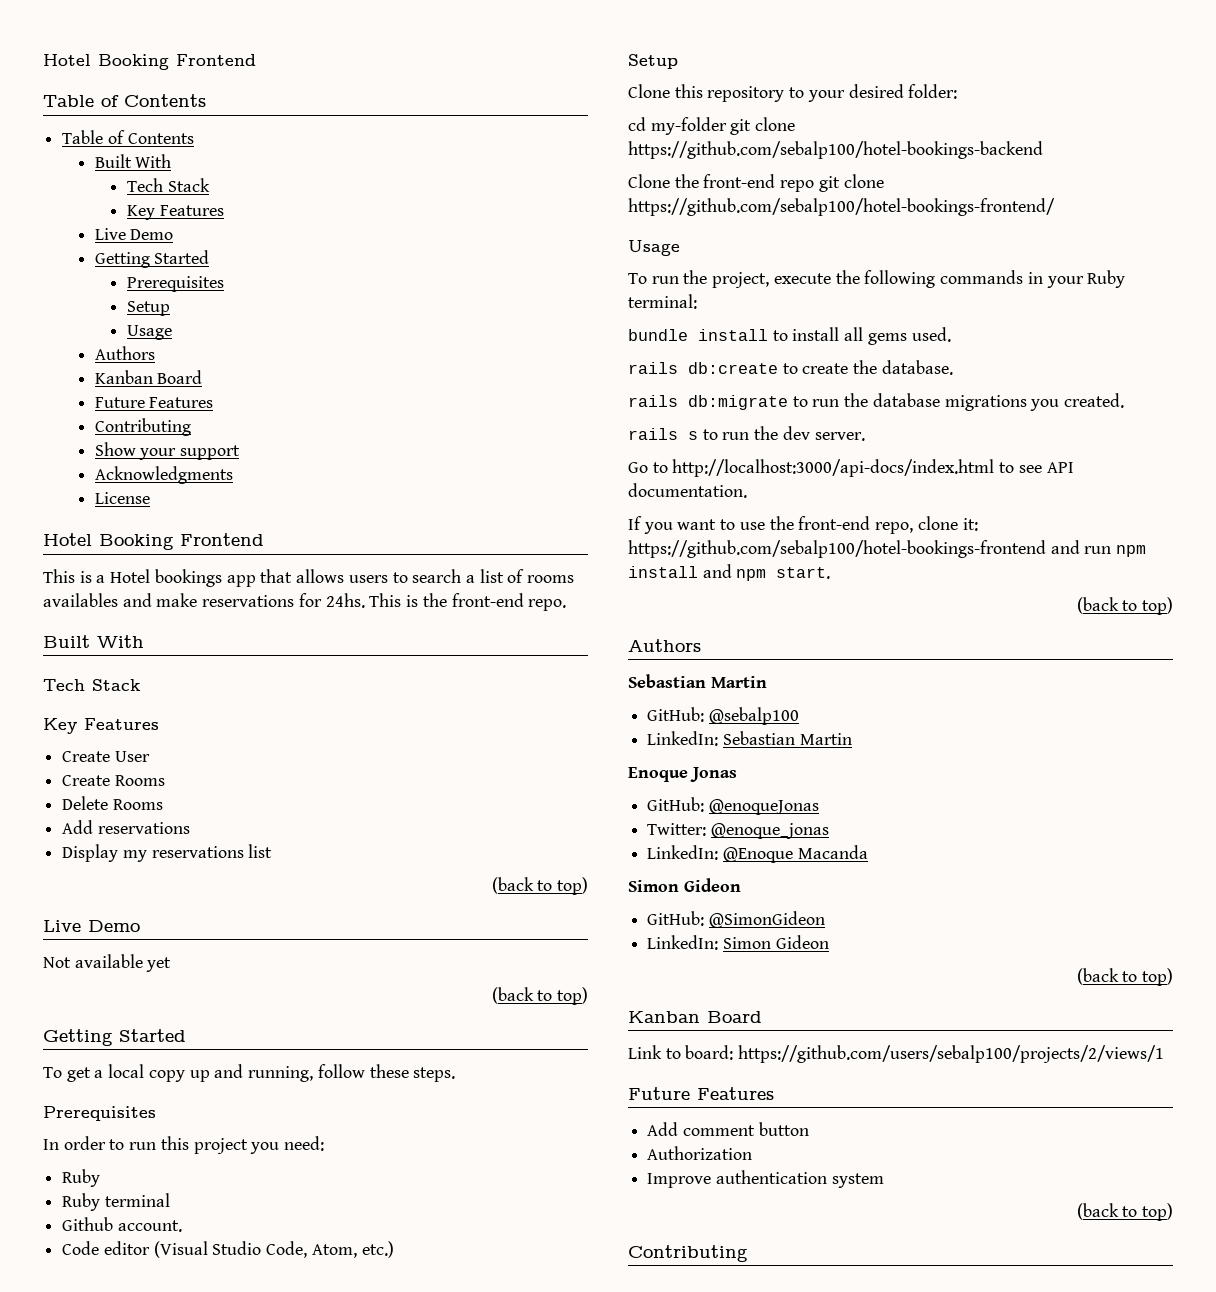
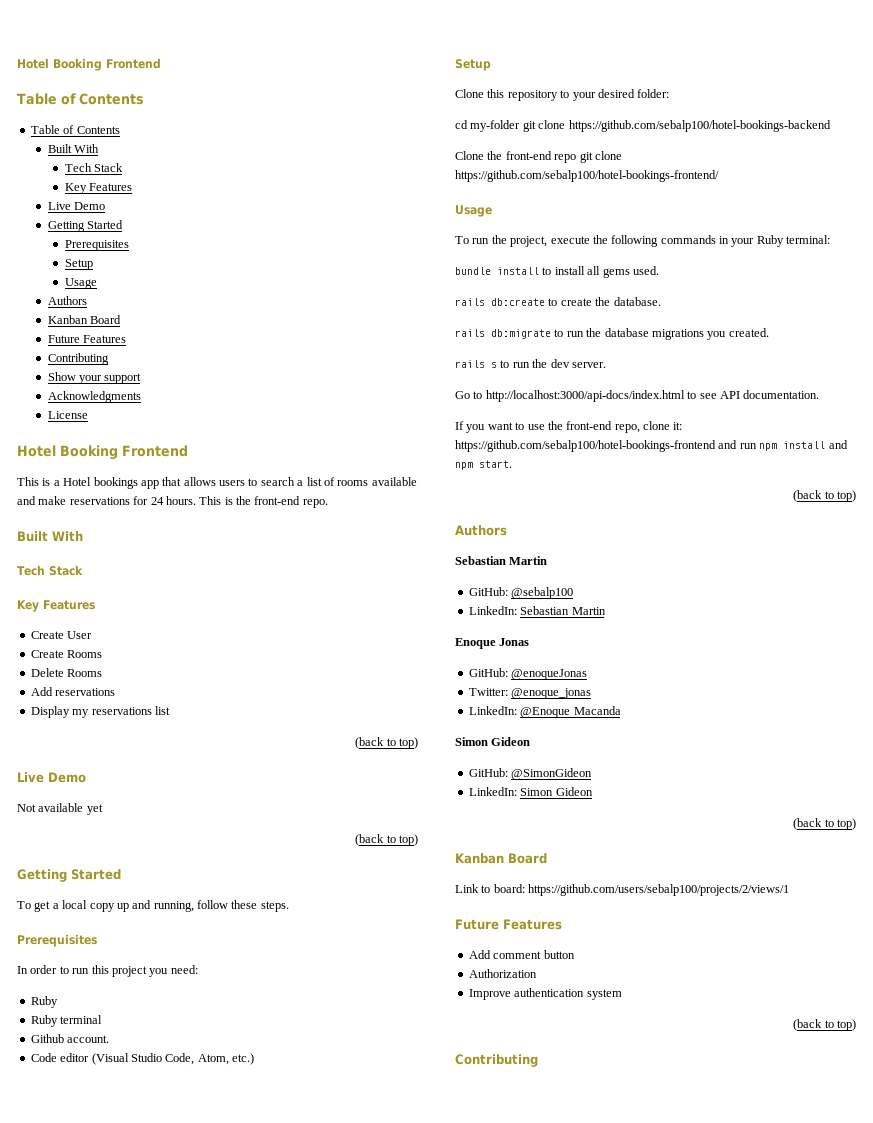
- This is a Hotel bookings app that allows users to search a list of rooms availables and make reservations for 24hs.
+ This is a Hotel bookings app that allows users to search a list of rooms available and make reservations for 24 hours.

